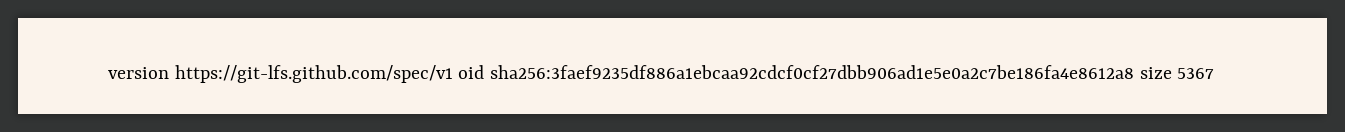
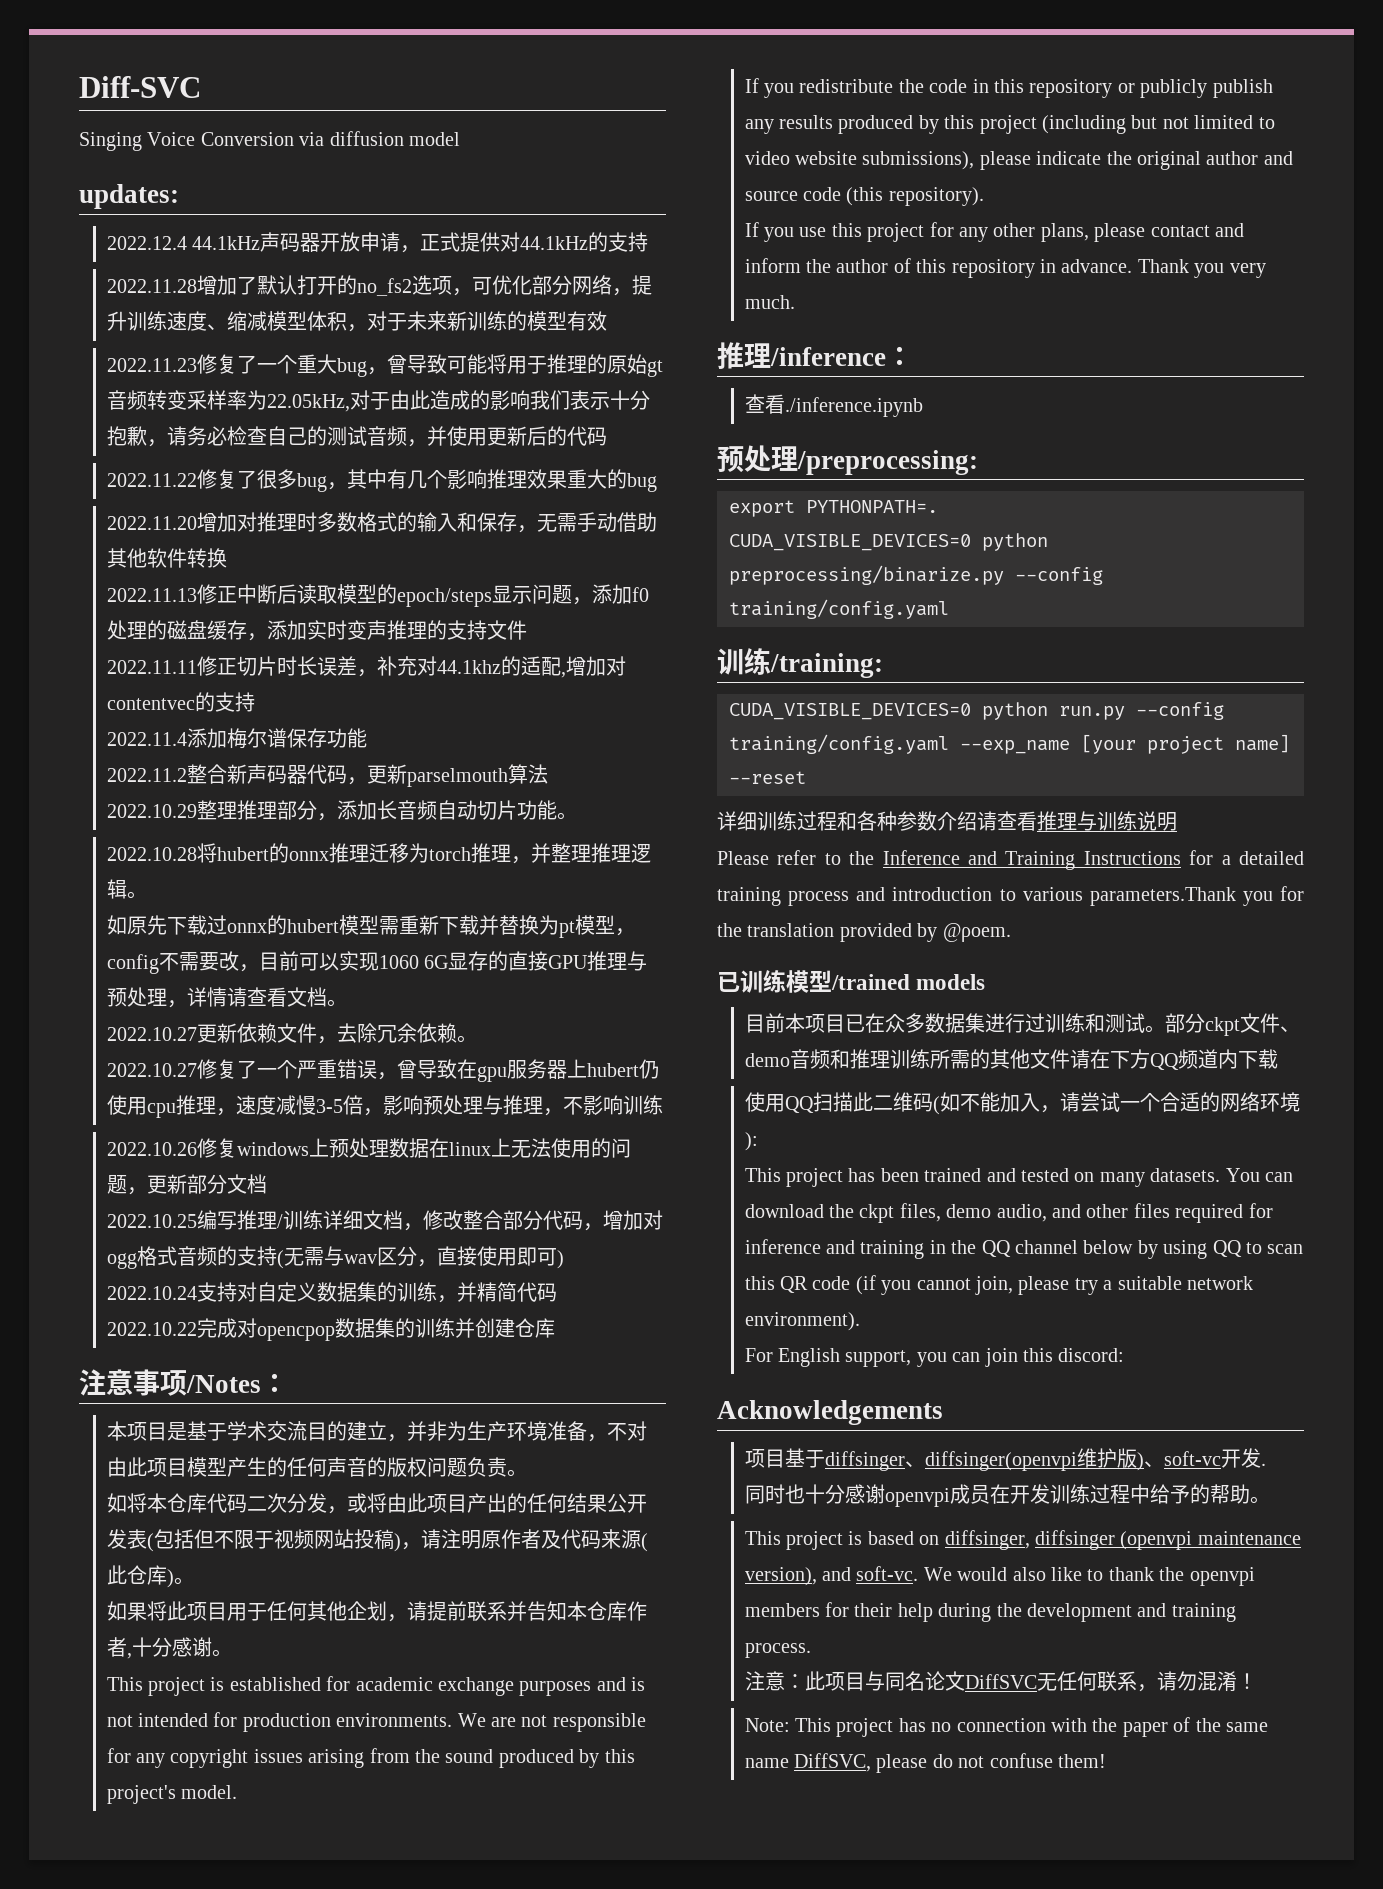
- version https://git-lfs.github.com/spec/v1 oid sha256:3faef9235df886a1ebcaa92cdcf0cf27dbb906ad1e5e0a2c7be186fa4e8612a8 size 5367
+ Diff-SVC
+ Singing Voice Conversion via diffusion model
+ updates:
+ 2022.12.4 44.1kHz声码器开放申请，正式提供对44.1kHz的支持
+ 2022.11.28增加了默认打开的no_fs2选项，可优化部分网络，提升训练速度、缩减模型体积，对于未来新训练的模型有效
+ 2022.11.23修复了一个重大bug，曾导致可能将用于推理的原始gt音频转变采样率为22.05kHz,对于由此造成的影响我们表示十分抱歉，请务必检查自己的测试音频，并使用更新后的代码
+ 2022.11.22修复了很多bug，其中有几个影响推理效果重大的bug
+ 2022.11.20增加对推理时多数格式的输入和保存，无需手动借助其他软件转换
+ 2022.11.13修正中断后读取模型的epoch/steps显示问题，添加f0处理的磁盘缓存，添加实时变声推理的支持文件
+ 2022.11.11修正切片时长误差，补充对44.1khz的适配,增加对contentvec的支持
+ 2022.11.4添加梅尔谱保存功能
+ 2022.11.2整合新声码器代码，更新parselmouth算法
+ 2022.10.29整理推理部分，添加长音频自动切片功能。
+ 2022.10.28将hubert的onnx推理迁移为torch推理，并整理推理逻辑。
+ 如原先下载过onnx的hubert模型需重新下载并替换为pt模型，config不需要改，目前可以实现1060 6G显存的直接GPU推理与预处理，详情请查看文档。
+ 2022.10.27更新依赖文件，去除冗余依赖。
+ 2022.10.27修复了一个严重错误，曾导致在gpu服务器上hubert仍使用cpu推理，速度减慢3-5倍，影响预处理与推理，不影响训练
+ 2022.10.26修复windows上预处理数据在linux上无法使用的问题，更新部分文档
+ 2022.10.25编写推理/训练详细文档，修改整合部分代码，增加对ogg格式音频的支持(无需与wav区分，直接使用即可)
+ 2022.10.24支持对自定义数据集的训练，并精简代码
+ 2022.10.22完成对opencpop数据集的训练并创建仓库
+ 注意事项/Notes：
+ 本项目是基于学术交流目的建立，并非为生产环境准备，不对由此项目模型产生的任何声音的版权问题负责。
+ 如将本仓库代码二次分发，或将由此项目产出的任何结果公开发表(包括但不限于视频网站投稿)，请注明原作者及代码来源(此仓库)。
+ 如果将此项目用于任何其他企划，请提前联系并告知本仓库作者,十分感谢。
+ This project is established for academic exchange purposes and is not intended for production environments. We are not responsible for any copyright issues arising from the sound produced by this project's model.
+ If you redistribute the code in this repository or publicly publish any results produced by this project (including but not limited to video website submissions), please indicate the original author and source code (this repository).
+ If you use this project for any other plans, please contact and inform the author of this repository in advance. Thank you very much.
+ 推理/inference：
+ 查看./inference.ipynb
+ 预处理/preprocessing:
+ export PYTHONPATH=.
+ CUDA_VISIBLE_DEVICES=0 python preprocessing/binarize.py --config training/config.yaml
+ 训练/training:
+ CUDA_VISIBLE_DEVICES=0 python run.py --config training/config.yaml --exp_name [your project name] --reset
+ 详细训练过程和各种参数介绍请查看推理与训练说明
+ Please refer to the Inference and Training Instructions for a detailed training process and introduction to various parameters.Thank you for the translation provided by @ρoem.
+ 已训练模型/trained models
+ 目前本项目已在众多数据集进行过训练和测试。部分ckpt文件、demo音频和推理训练所需的其他文件请在下方QQ频道内下载
+ 使用QQ扫描此二维码(如不能加入，请尝试一个合适的网络环境):
+ This project has been trained and tested on many datasets. You can download the ckpt files, demo audio, and other files required for inference and training in the QQ channel below by using QQ to scan this QR code (if you cannot join, please try a suitable network environment).
+ For English support, you can join this discord:
+ Acknowledgements
+ 项目基于diffsinger、diffsinger(openvpi维护版)、soft-vc开发.
+ 同时也十分感谢openvpi成员在开发训练过程中给予的帮助。
+ This project is based on diffsinger, diffsinger (openvpi maintenance version), and soft-vc. We would also like to thank the openvpi members for their help during the development and training process.
+ 注意：此项目与同名论文DiffSVC无任何联系，请勿混淆！
+ Note: This project has no connection with the paper of the same name DiffSVC, please do not confuse them!

